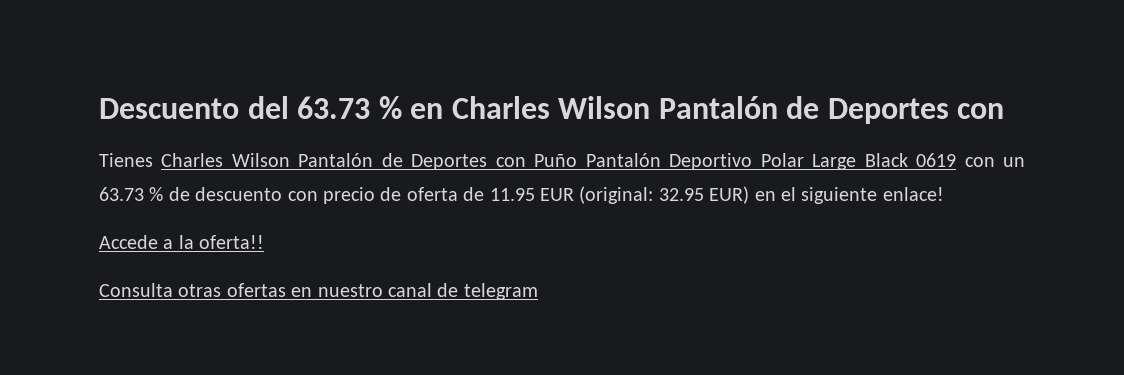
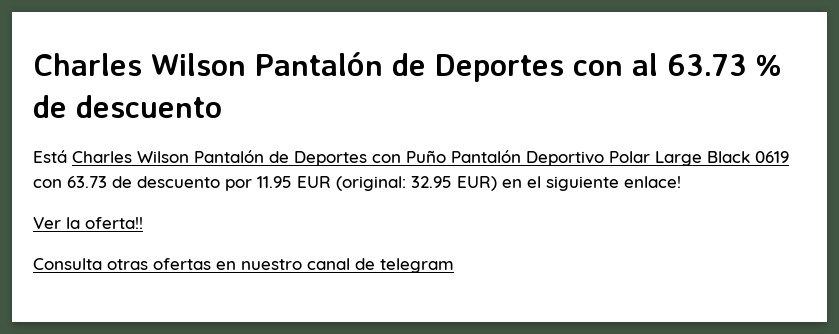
- Descuento del 63.73 % en Charles Wilson Pantalón de Deportes con
- Tienes Charles Wilson Pantalón de Deportes con Puño Pantalón Deportivo Polar Large Black 0619 con un 63.73 % de descuento con precio de oferta de 11.95 EUR (original: 32.95 EUR) en el siguiente enlace!
+ Charles Wilson Pantalón de Deportes con al 63.73 % de descuento
+ Está Charles Wilson Pantalón de Deportes con Puño Pantalón Deportivo Polar Large Black 0619 con 63.73 de descuento por 11.95 EUR (original: 32.95 EUR) en el siguiente enlace!
- Accede a la oferta!!
+ Ver la oferta!!

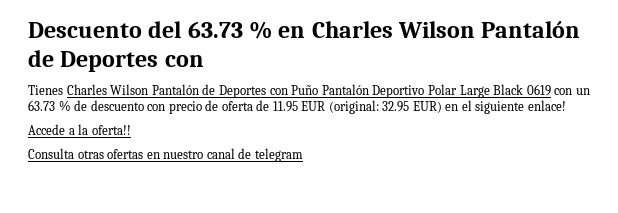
- Charles Wilson Pantalón de Deportes con al 63.73 % de descuento
- Está Charles Wilson Pantalón de Deportes con Puño Pantalón Deportivo Polar Large Black 0619 con 63.73 de descuento por 11.95 EUR (original: 32.95 EUR) en el siguiente enlace!
+ Descuento del 63.73 % en Charles Wilson Pantalón de Deportes con
+ Tienes Charles Wilson Pantalón de Deportes con Puño Pantalón Deportivo Polar Large Black 0619 con un 63.73 % de descuento con precio de oferta de 11.95 EUR (original: 32.95 EUR) en el siguiente enlace!
- Ver la oferta!!
+ Accede a la oferta!!

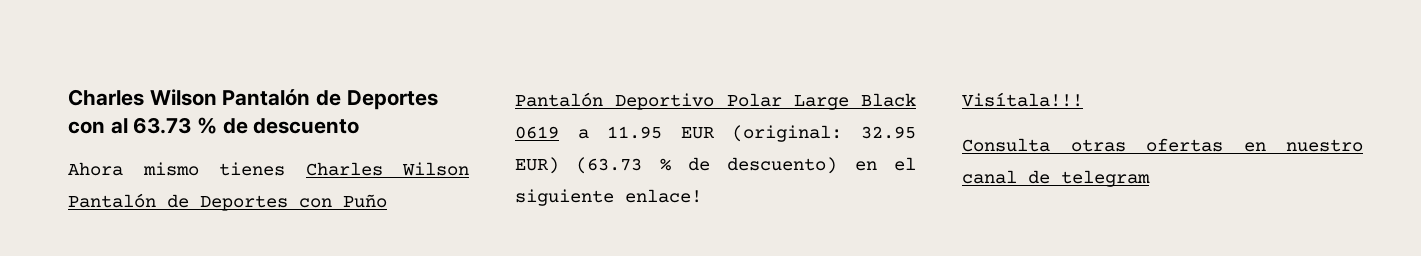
- Descuento del 63.73 % en Charles Wilson Pantalón de Deportes con
- Tienes Charles Wilson Pantalón de Deportes con Puño Pantalón Deportivo Polar Large Black 0619 con un 63.73 % de descuento con precio de oferta de 11.95 EUR (original: 32.95 EUR) en el siguiente enlace!
+ Charles Wilson Pantalón de Deportes con al 63.73 % de descuento
+ Ahora mismo tienes Charles Wilson Pantalón de Deportes con Puño Pantalón Deportivo Polar Large Black 0619 a 11.95 EUR (original: 32.95 EUR) (63.73 % de descuento) en el siguiente enlace!
- Accede a la oferta!!
+ Visítala!!!

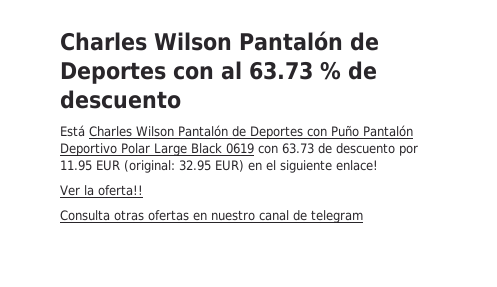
- Ahora mismo tienes Charles Wilson Pantalón de Deportes con Puño Pantalón Deportivo Polar Large Black 0619 a 11.95 EUR (original: 32.95 EUR) (63.73 % de descuento) en el siguiente enlace!
+ Está Charles Wilson Pantalón de Deportes con Puño Pantalón Deportivo Polar Large Black 0619 con 63.73 de descuento por 11.95 EUR (original: 32.95 EUR) en el siguiente enlace!
- Visítala!!!
+ Ver la oferta!!

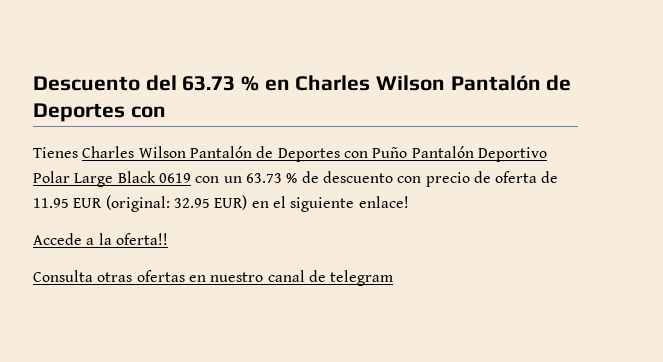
- Charles Wilson Pantalón de Deportes con al 63.73 % de descuento
- Está Charles Wilson Pantalón de Deportes con Puño Pantalón Deportivo Polar Large Black 0619 con 63.73 de descuento por 11.95 EUR (original: 32.95 EUR) en el siguiente enlace!
+ Descuento del 63.73 % en Charles Wilson Pantalón de Deportes con
+ Tienes Charles Wilson Pantalón de Deportes con Puño Pantalón Deportivo Polar Large Black 0619 con un 63.73 % de descuento con precio de oferta de 11.95 EUR (original: 32.95 EUR) en el siguiente enlace!
- Ver la oferta!!
+ Accede a la oferta!!

